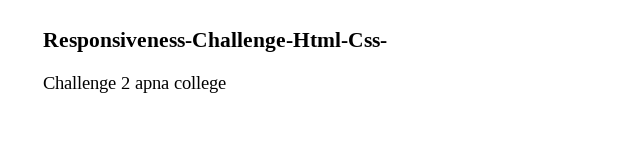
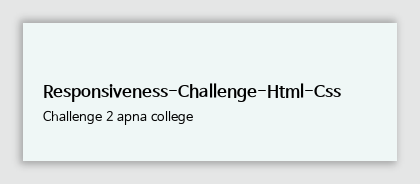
- Responsiveness-Challenge-Html-Css-
+ Responsiveness-Challenge-Html-Css

